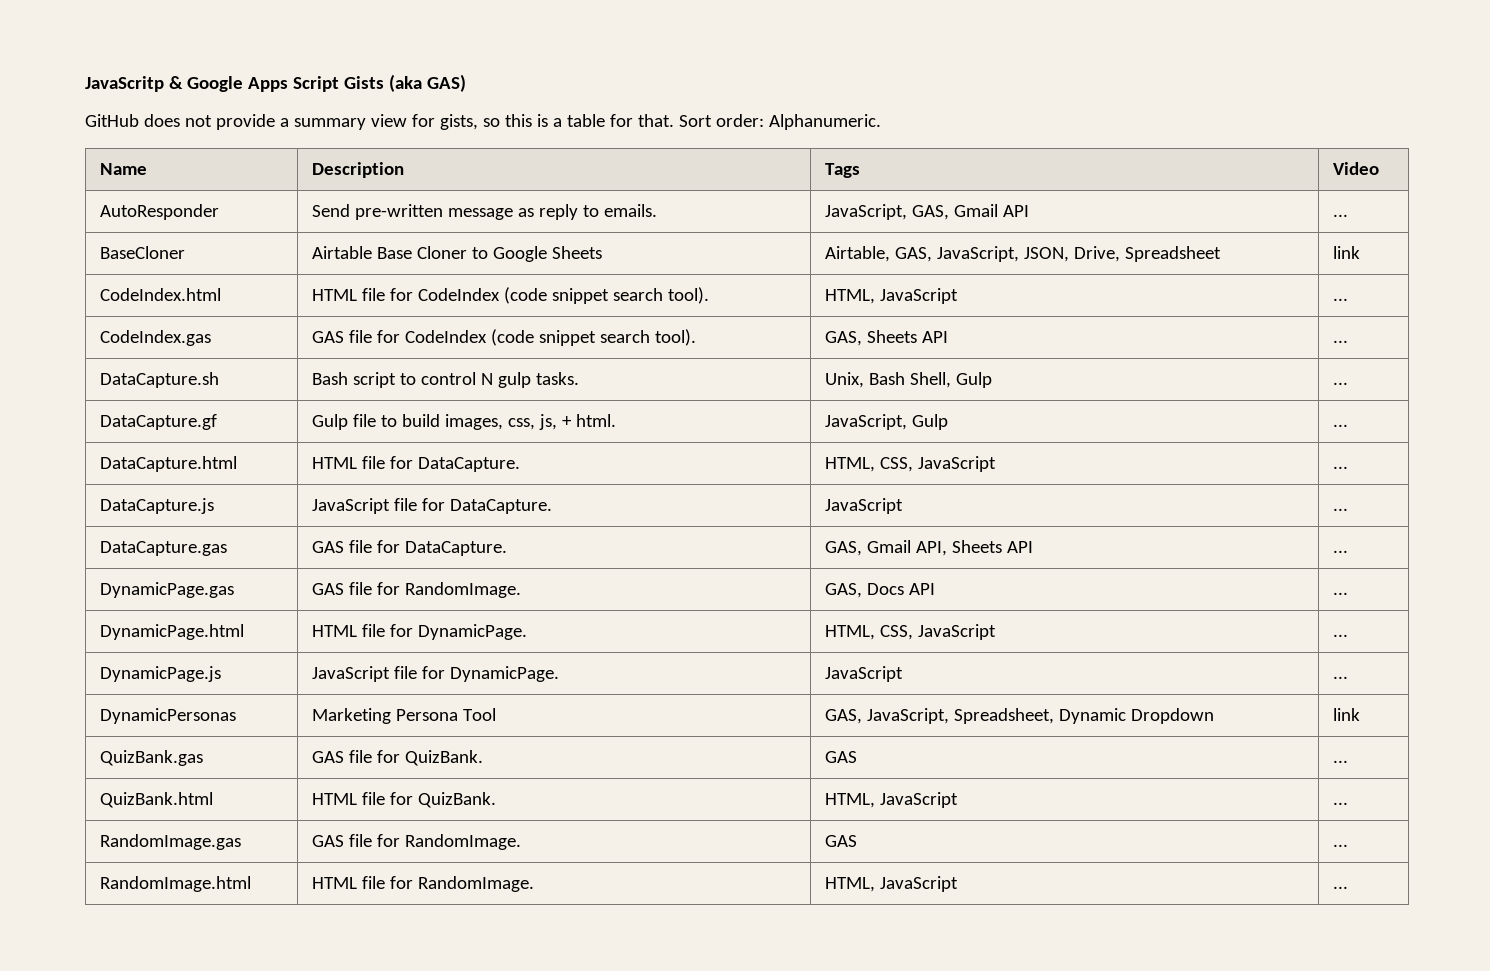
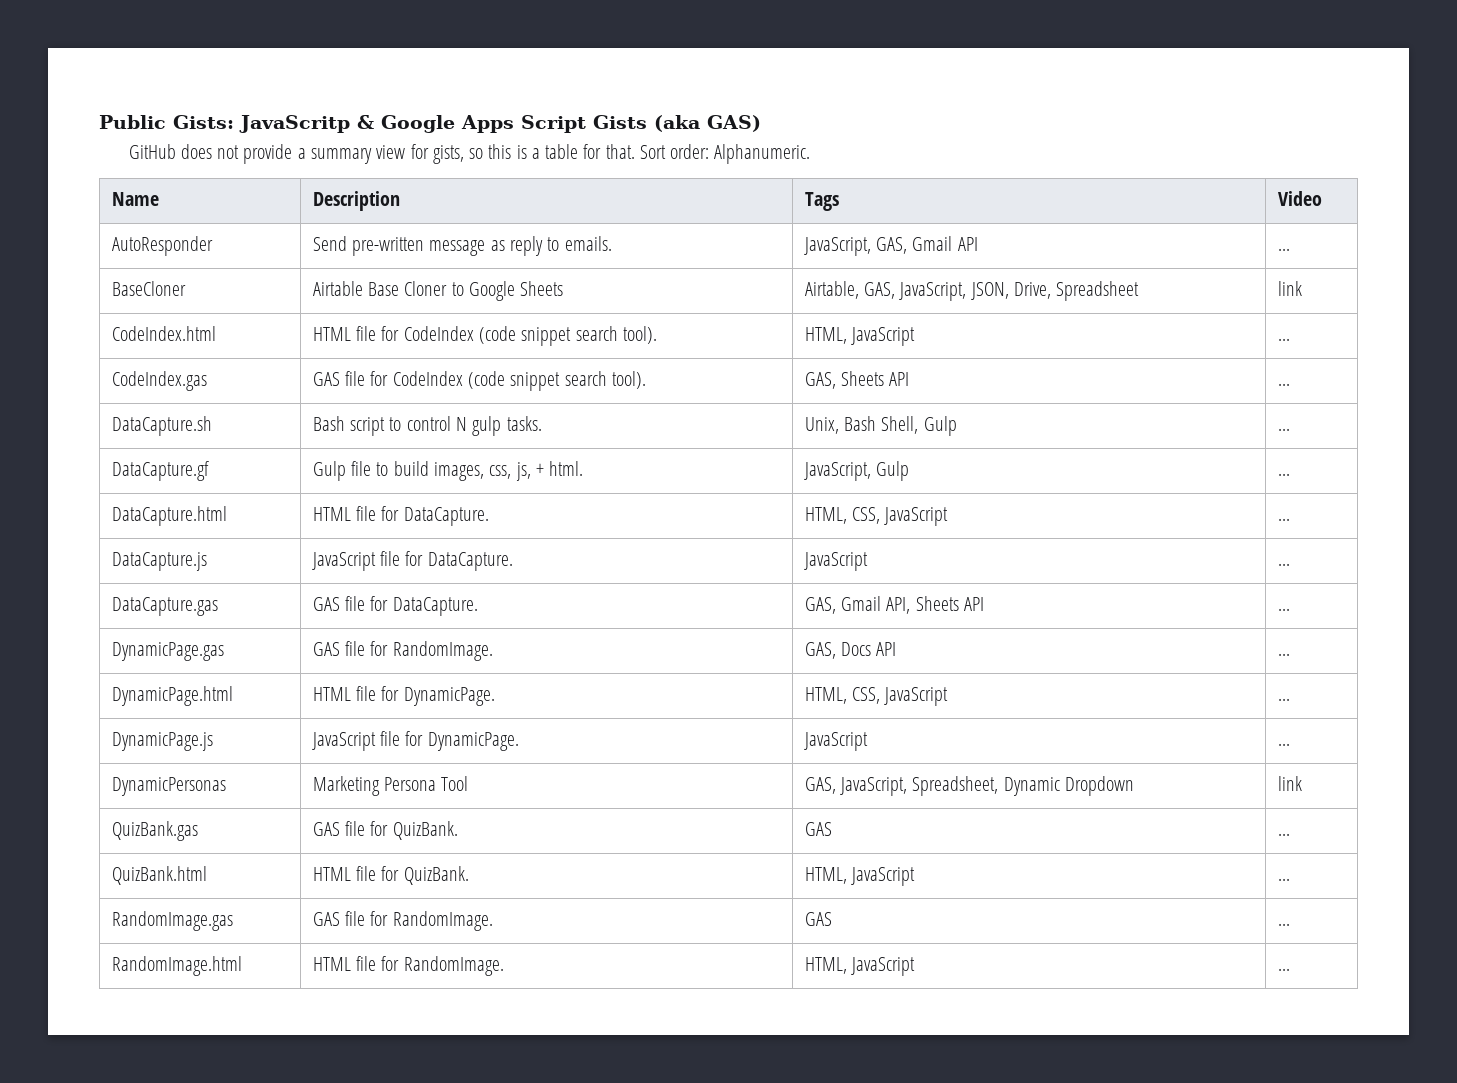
- JavaScritp & Google Apps Script Gists (aka GAS)
+ Public Gists: JavaScritp & Google Apps Script Gists (aka GAS)

